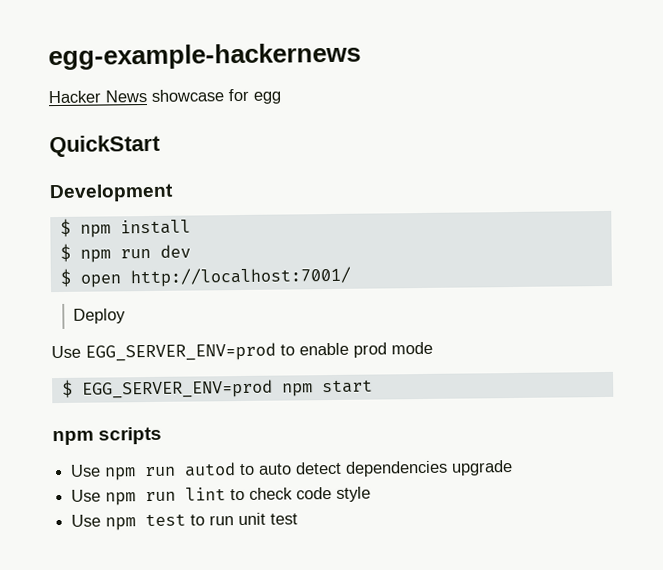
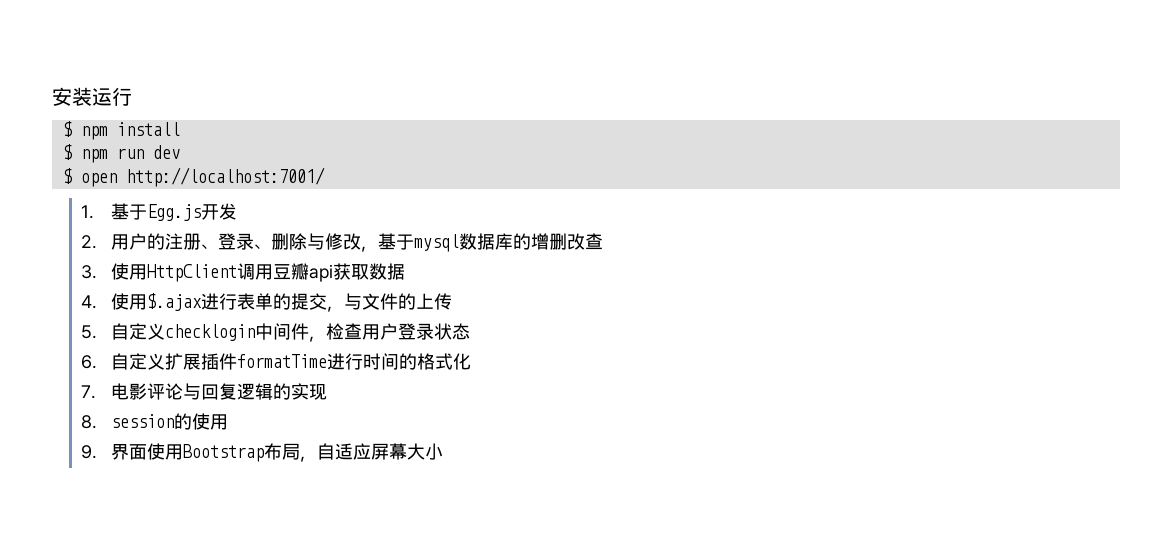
- egg-example-hackernews
- Hacker News showcase for egg
- QuickStart
- Development
+ 安装运行
- Deploy
- Use EGG_SERVER_ENV=prod to enable prod mode
- $ EGG_SERVER_ENV=prod npm start
- npm scripts
- Use npm run autod to auto detect dependencies upgrade
- Use npm run lint to check code style
- Use npm test to run unit test
+ 1.基于Egg.js开发
+ 2.用户的注册、登录、删除与修改，基于mysql数据库的增删改查
+ 3.使用HttpClient调用豆瓣api获取数据
+ 4.使用$.ajax进行表单的提交，与文件的上传
+ 5.自定义checklogin中间件，检查用户登录状态
+ 6.自定义扩展插件formatTime进行时间的格式化
+ 7.电影评论与回复逻辑的实现
+ 8. session的使用
+ 9.界面使用Bootstrap布局，自适应屏幕大小

